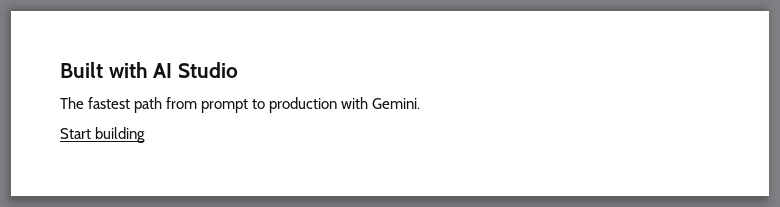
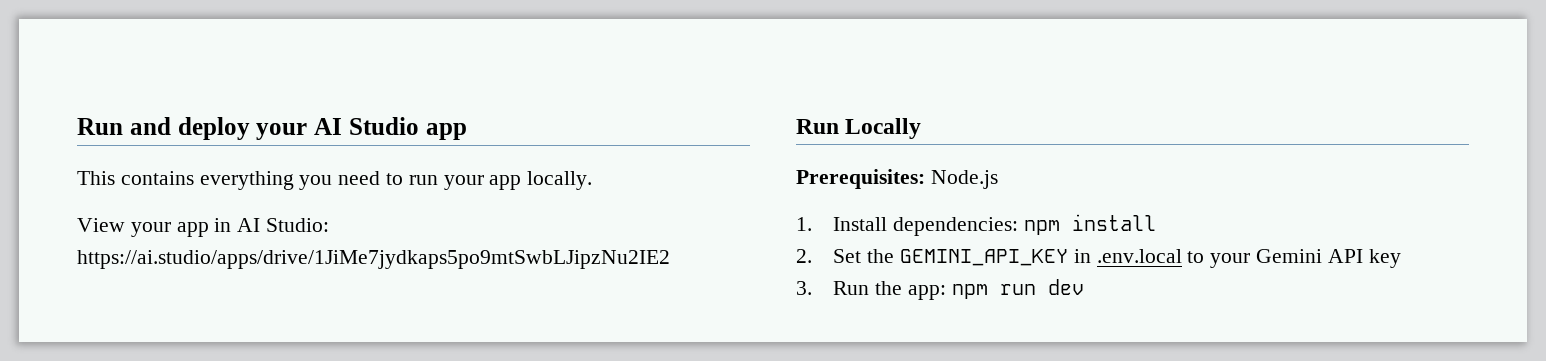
- Built with AI Studio
- The fastest path from prompt to production with Gemini.
- Start building
+ Run and deploy your AI Studio app
+ This contains everything you need to run your app locally.
+ View your app in AI Studio: https://ai.studio/apps/drive/1JiMe7jydkaps5po9mtSwbLJipzNu2IE2
+ Run Locally
+ Prerequisites: Node.js
+ 1. Install dependencies: npm install
+ 2. Set the GEMINI_API_KEY in .env.local to your Gemini API key
+ 3. Run the app: npm run dev

